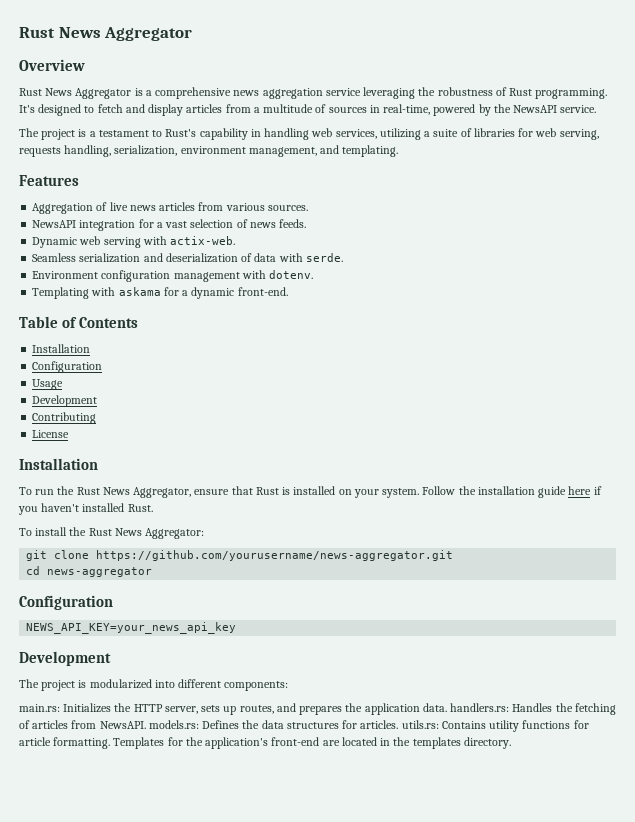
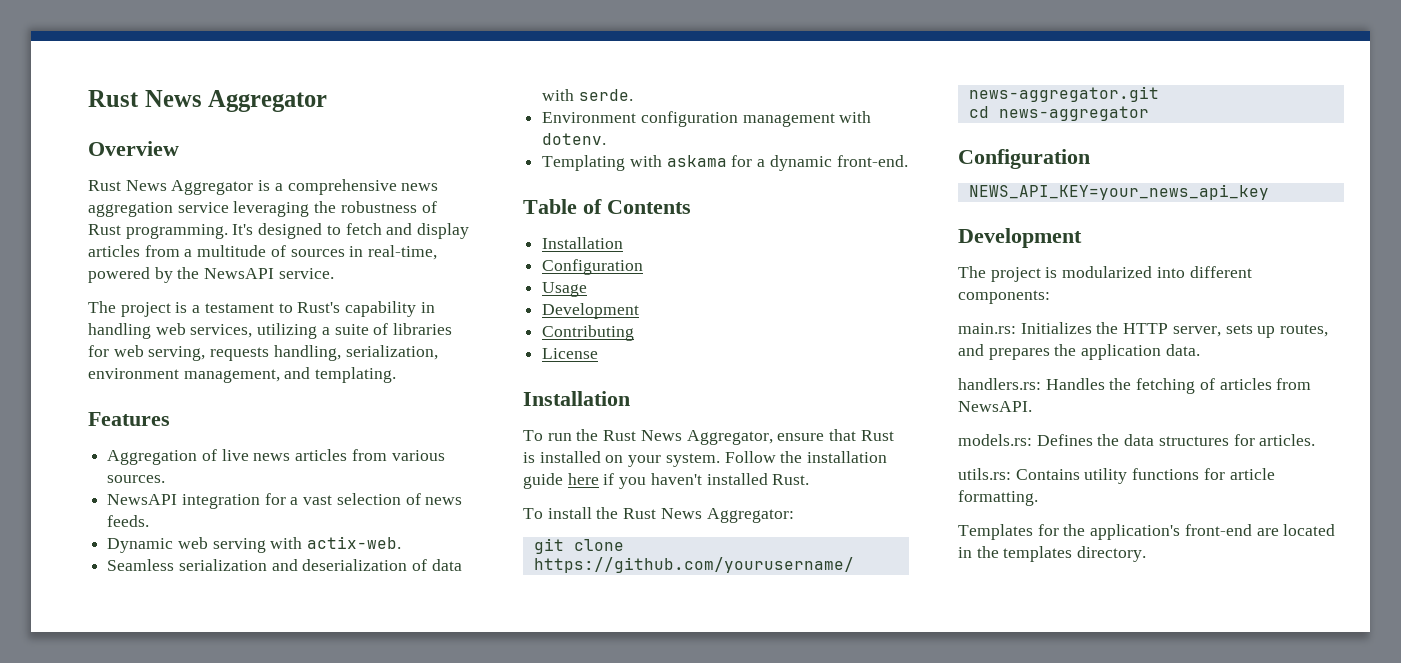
- main.rs: Initializes the HTTP server, sets up routes, and prepares the application data. handlers.rs: Handles the fetching of articles from NewsAPI. models.rs: Defines the data structures for articles. utils.rs: Contains utility functions for article formatting. Templates for the application's front-end are located in the templates directory.
+ main.rs: Initializes the HTTP server, sets up routes, and prepares the application data.
+ handlers.rs: Handles the fetching of articles from NewsAPI.
+ models.rs: Defines the data structures for articles.
+ utils.rs: Contains utility functions for article formatting.
+ Templates for the application's front-end are located in the templates directory.

